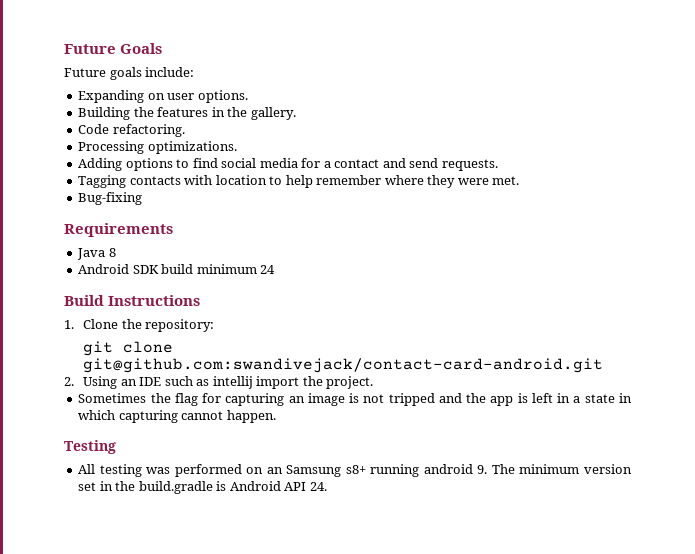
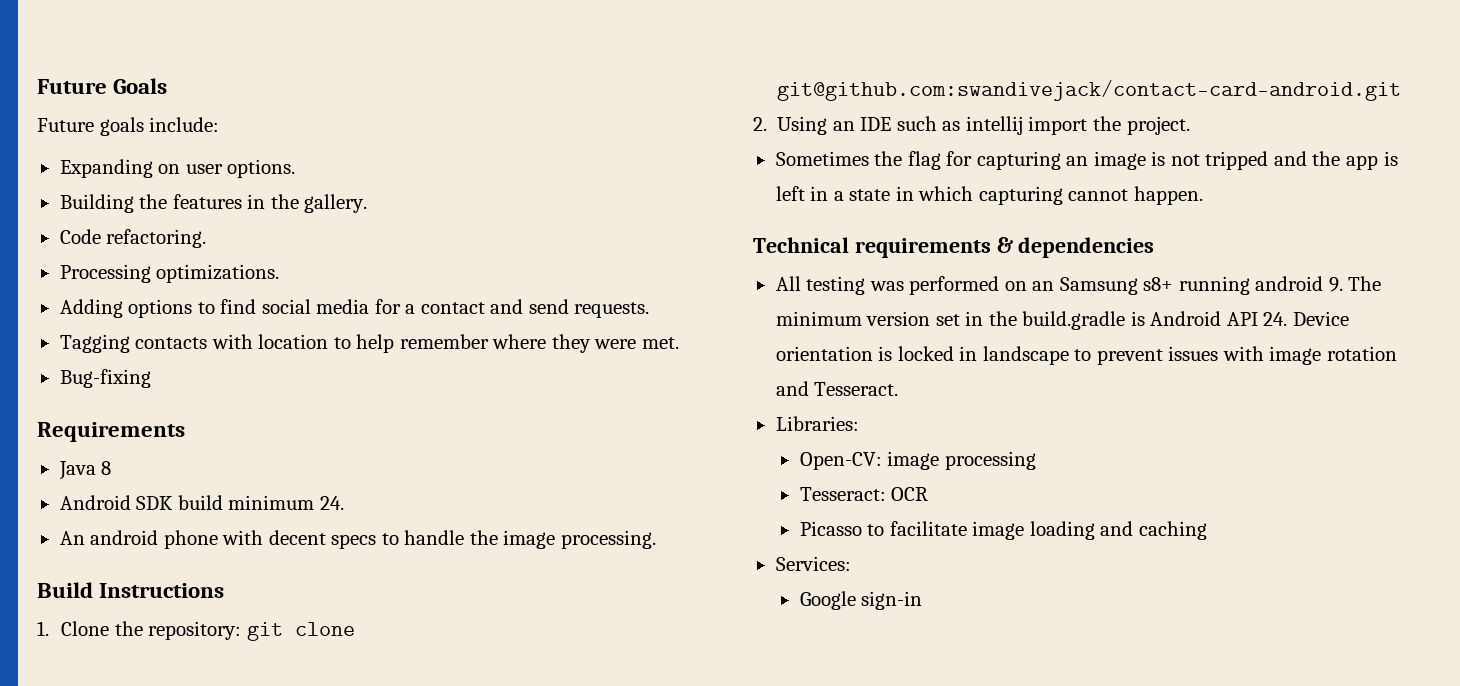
- Android SDK build minimum 24
+ Android SDK build minimum 24.
+ An android phone with decent specs to handle the image processing.
- 1. Clone the repository:
- git clone git@github.com:swandivejack/contact-card-android.git
+ 1. Clone the repository: git clone git@github.com:swandivejack/contact-card-android.git
- Testing
+ Technical requirements & dependencies
- All testing was performed on an Samsung s8+ running android 9. The minimum version set in the build.gradle is Android API 24.
+ All testing was performed on an Samsung s8+ running android 9. The minimum version set in the build.gradle is Android API 24. Device orientation is locked in landscape to prevent issues with image rotation and Tesseract.
+ Libraries:
+ Open-CV: image processing
+ Tesseract: OCR
+ Picasso to facilitate image loading and caching
+ Services:
+ Google sign-in

